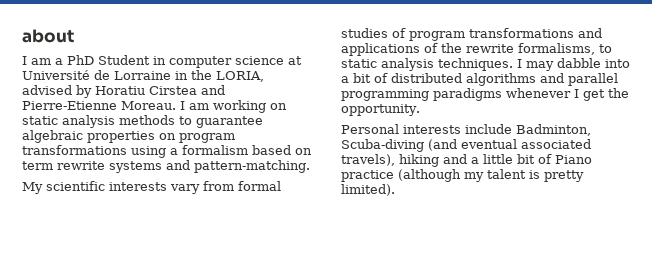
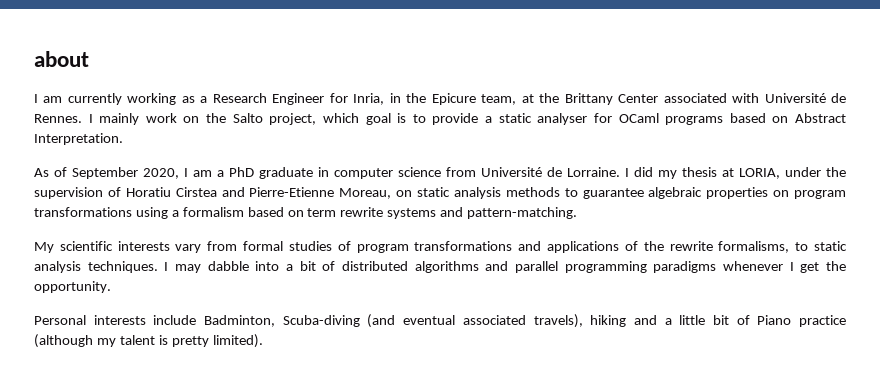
- I am a PhD Student in computer science at Université de Lorraine in the LORIA, advised by Horatiu Cirstea and Pierre-Etienne Moreau. I am working on static analysis methods to guarantee algebraic properties on program transformations using a formalism based on term rewrite systems and pattern-matching.
+ I am currently working as a Research Engineer for Inria, in the Epicure team, at the Brittany Center associated with Université de Rennes. I mainly work on the Salto project, which goal is to provide a static analyser for OCaml programs based on Abstract Interpretation.
+ As of September 2020, I am a PhD graduate in computer science from Université de Lorraine. I did my thesis at LORIA, under the supervision of Horatiu Cirstea and Pierre-Etienne Moreau, on static analysis methods to guarantee algebraic properties on program transformations using a formalism based on term rewrite systems and pattern-matching.

